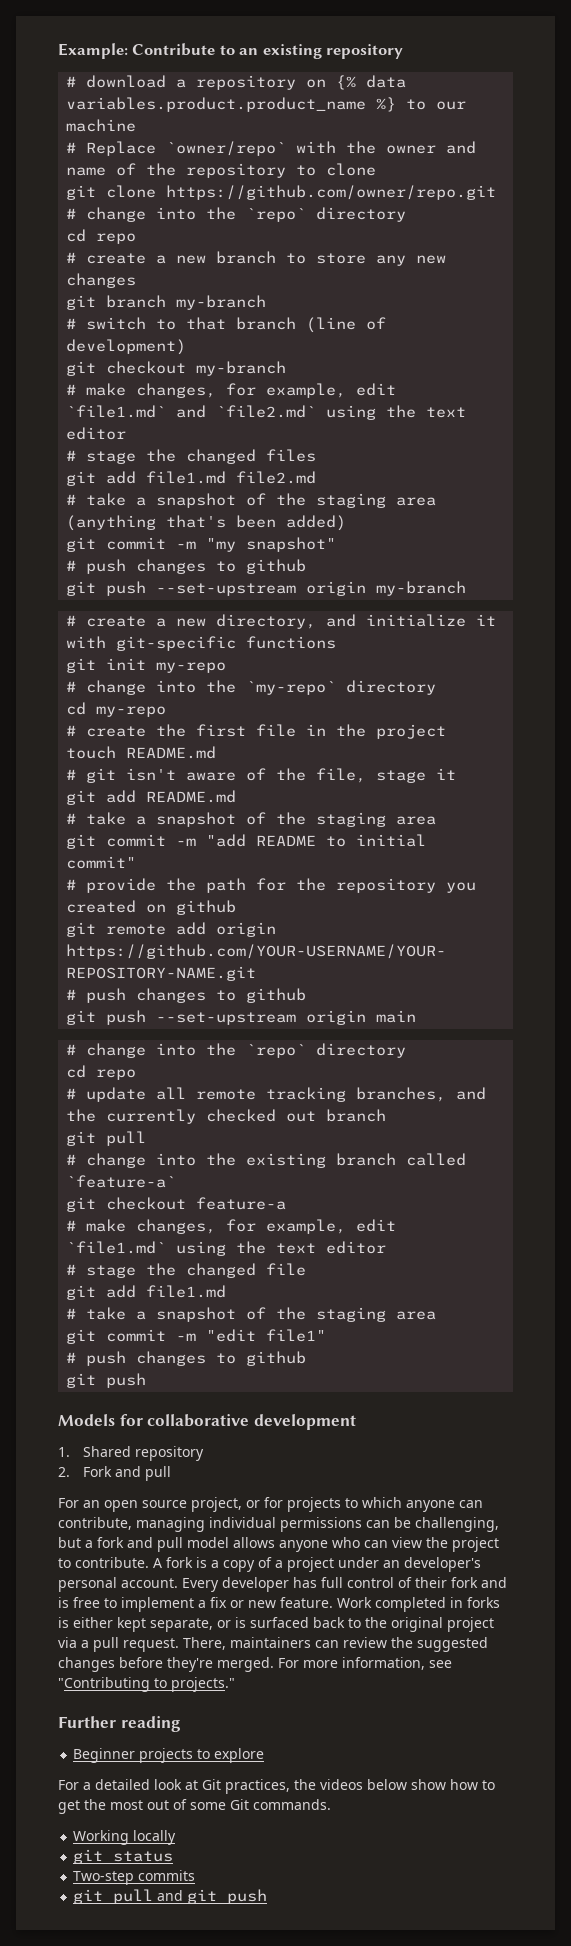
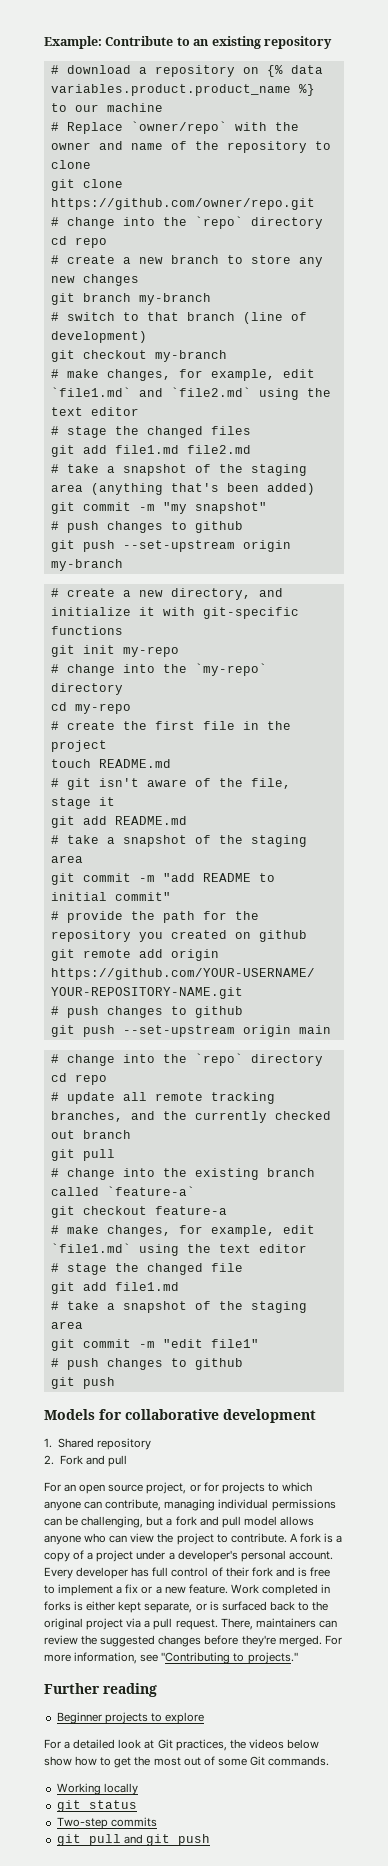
- A fork is a copy of a project under an developer's personal account.
+ A fork is a copy of a project under a developer's personal account.
- Every developer has full control of their fork and is free to implement a fix or new feature.
+ Every developer has full control of their fork and is free to implement a fix or a new feature.

